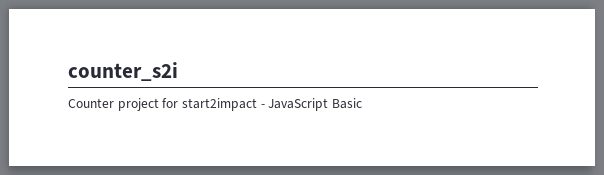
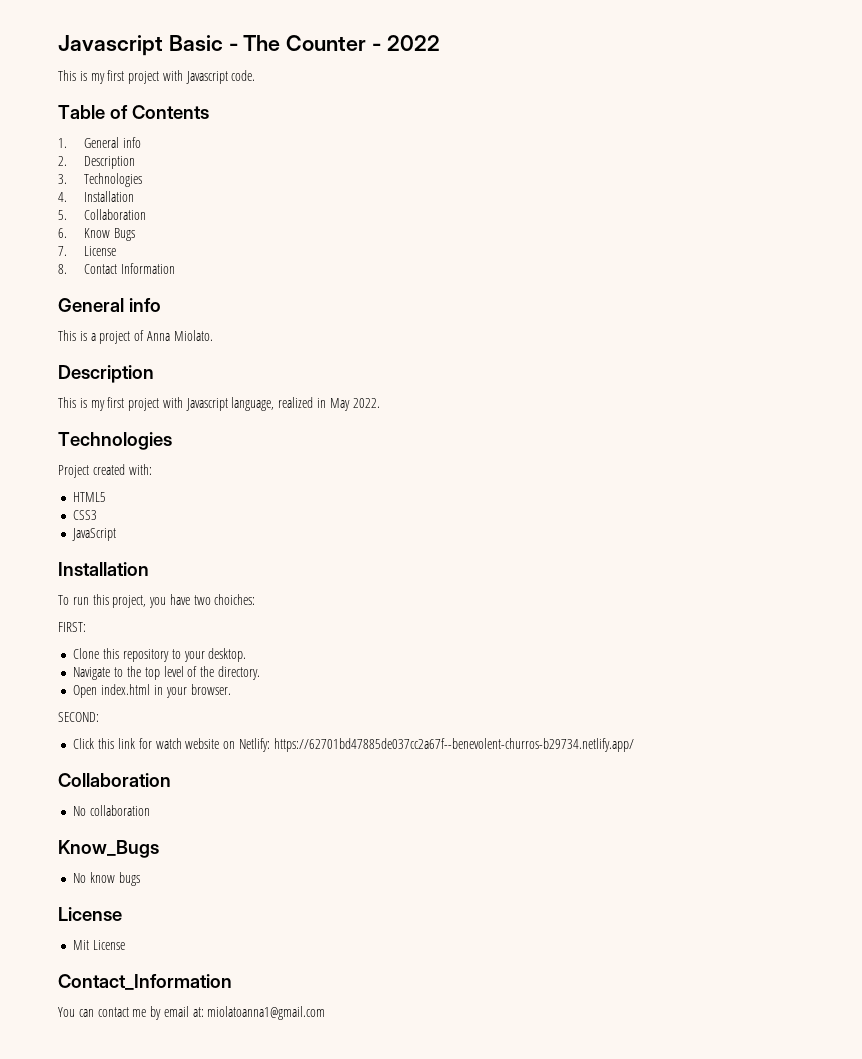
- counter_s2i
- Counter project for start2impact - JavaScript Basic
+ Javascript Basic - The Counter - 2022
+ This is my first project with Javascript code.
+ Table of Contents
+ 1. General info
+ 2. Description
+ 3. Technologies
+ 4. Installation
+ 5. Collaboration
+ 6. Know Bugs
+ 7. License
+ 8. Contact Information
+ General info
+ This is a project of Anna Miolato.
+ Description
+ This is my first project with Javascript language, realized in May 2022.
+ Technologies
+ Project created with:
+ HTML5
+ CSS3
+ JavaScript
+ Installation
+ To run this project, you have two choiches:
+ FIRST:
+ Clone this repository to your desktop.
+ Navigate to the top level of the directory.
+ Open index.html in your browser.
+ SECOND:
+ Click this link for watch website on Netlify: https://62701bd47885de037cc2a67f--benevolent-churros-b29734.netlify.app/
+ Collaboration
+ No collaboration
+ Know_Bugs
+ No know bugs
+ License
+ Mit License
+ Contact_Information
+ You can contact me by email at: miolatoanna1@gmail.com

